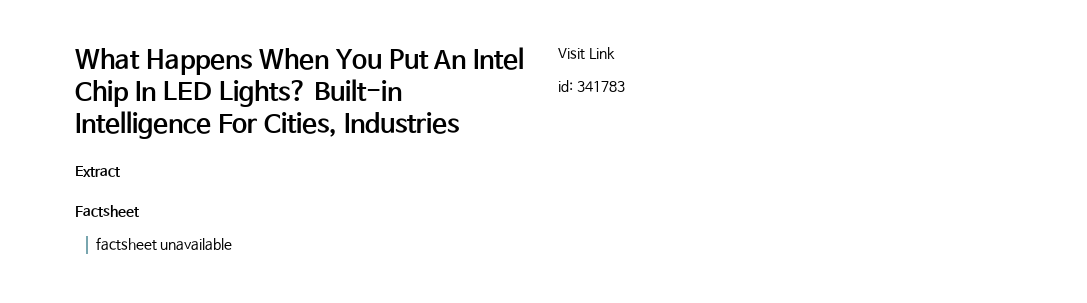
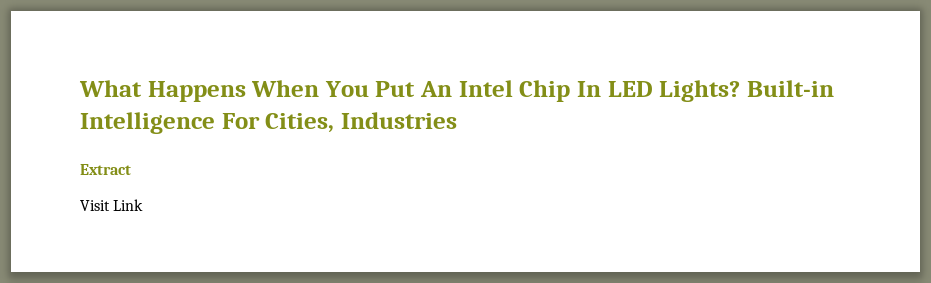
- Factsheet
- factsheet unavailable
- id: 341783

